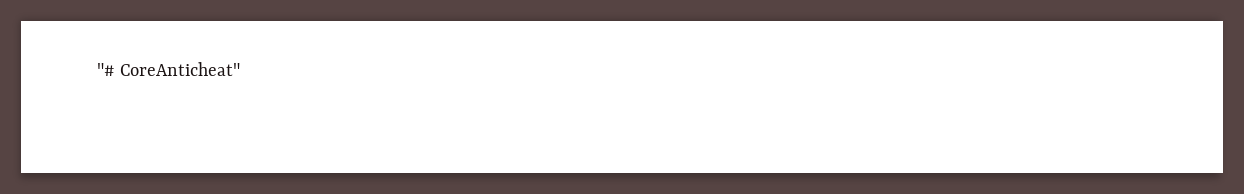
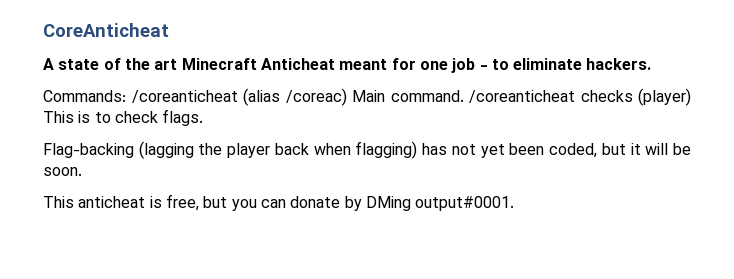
- "# CoreAnticheat"
+ CoreAnticheat
+ A state of the art Minecraft Anticheat meant for one job - to eliminate hackers.
+ Commands: /coreanticheat (alias /coreac) Main command. /coreanticheat checks (player) This is to check flags.
+ Flag-backing (lagging the player back when flagging) has not yet been coded, but it will be soon.
+ This anticheat is free, but you can donate by DMing output#0001.

